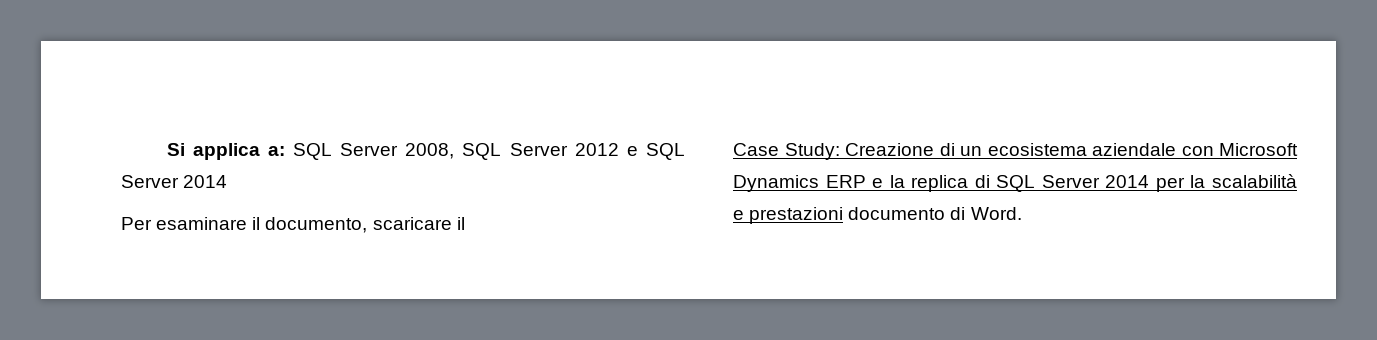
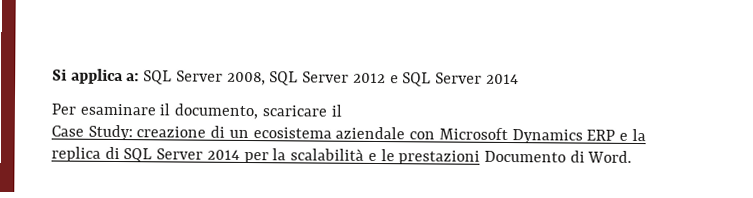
- Case Study: Creazione di un ecosistema aziendale con Microsoft Dynamics ERP e la replica di SQL Server 2014 per la scalabilità e prestazioni documento di Word.
+ Case Study: creazione di un ecosistema aziendale con Microsoft Dynamics ERP e la replica di SQL Server 2014 per la scalabilità e le prestazioni Documento di Word.

